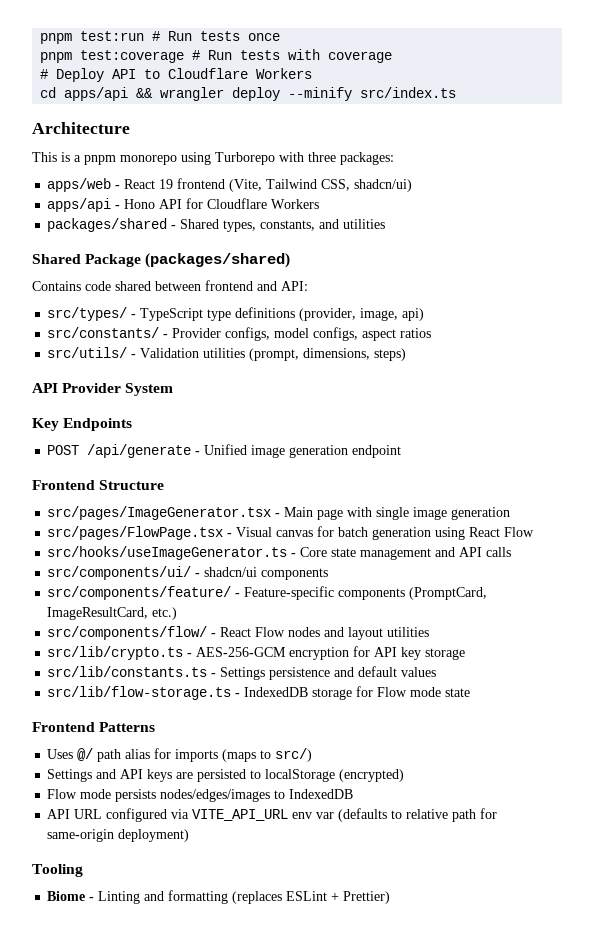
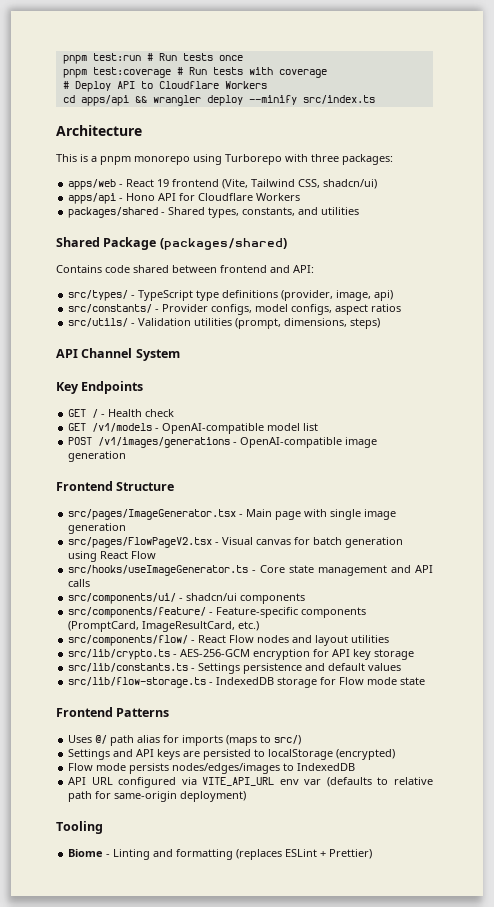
- API Provider System
+ API Channel System
- POST /api/generate - Unified image generation endpoint
+ GET / - Health check
+ GET /v1/models - OpenAI-compatible model list
+ POST /v1/images/generations - OpenAI-compatible image generation
- src/pages/FlowPage.tsx - Visual canvas for batch generation using React Flow
+ src/pages/FlowPageV2.tsx - Visual canvas for batch generation using React Flow

